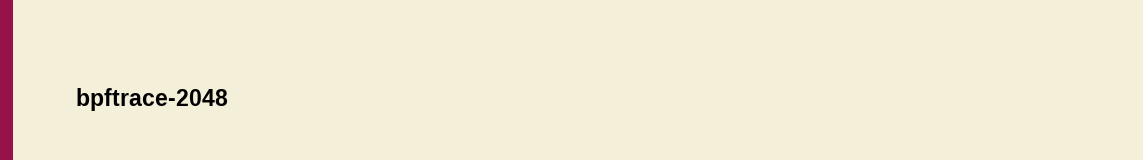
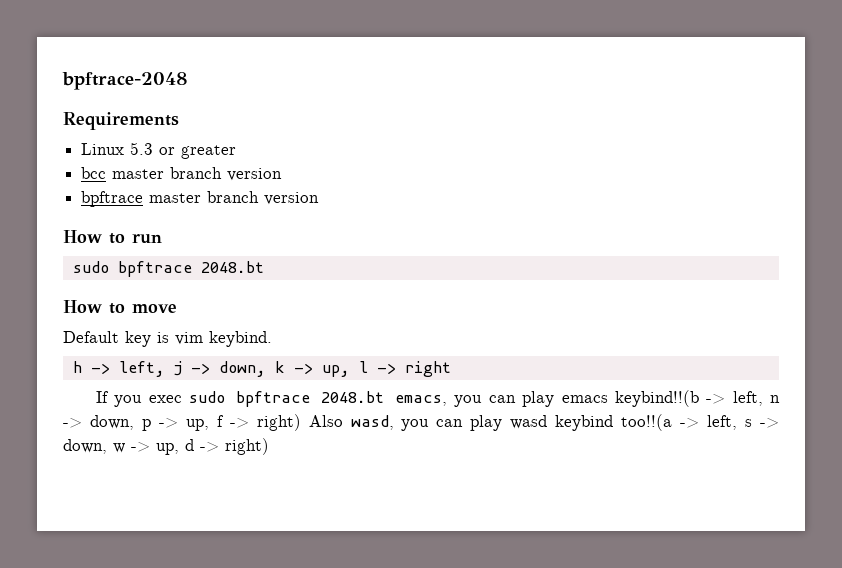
+ Requirements
+ Linux 5.3 or greater
+ bcc master branch version
+ bpftrace master branch version
+ How to run
+ sudo bpftrace 2048.bt
+ How to move
+ Default key is vim keybind.
+ h -> left, j -> down, k -> up, l -> right
+ If you exec sudo bpftrace 2048.bt emacs, you can play emacs keybind!!(b -> left, n -> down, p -> up, f -> right) Also wasd, you can play wasd keybind too!!(a -> left, s -> down, w -> up, d -> right)

